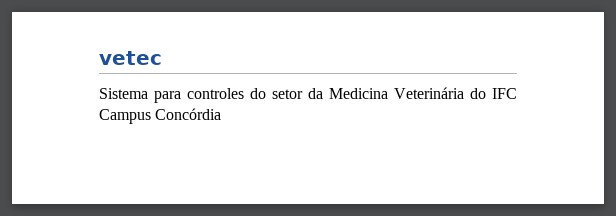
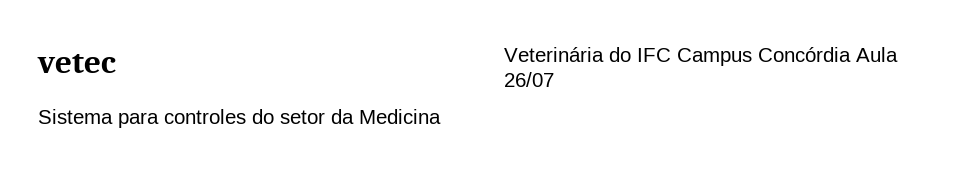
- Sistema para controles do setor da Medicina Veterinária do IFC Campus Concórdia
+ Sistema para controles do setor da Medicina Veterinária do IFC Campus Concórdia Aula 26/07

